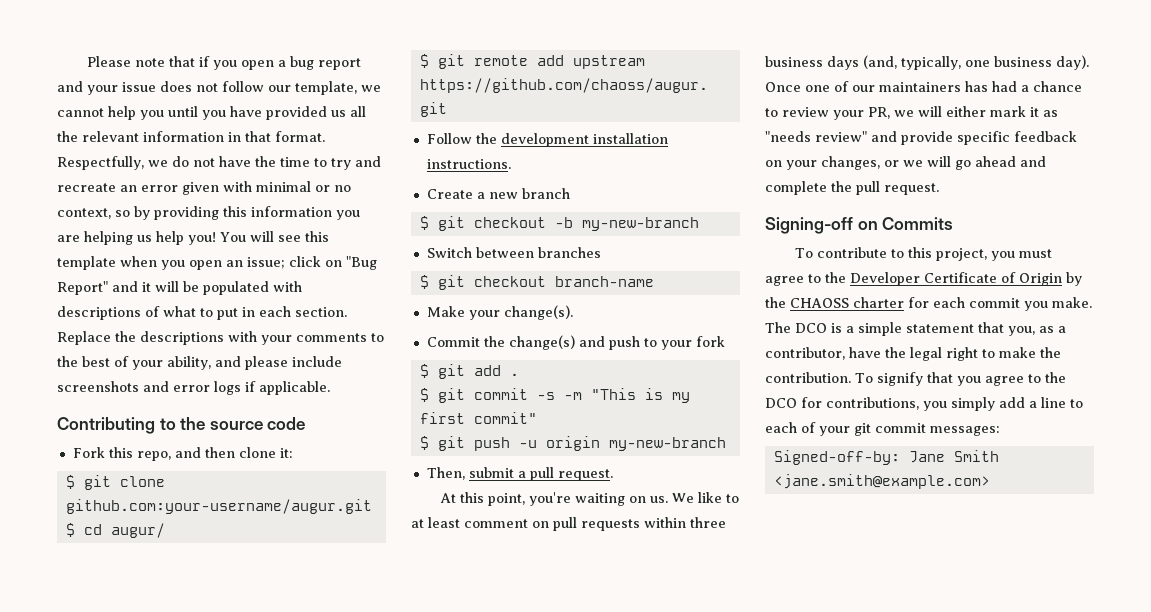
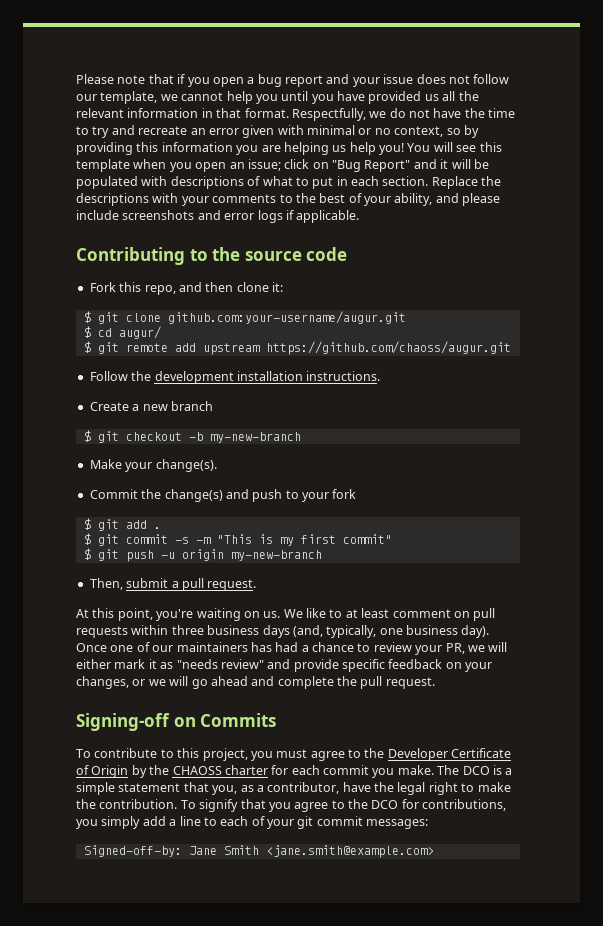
- Switch between branches
- $ git checkout branch-name

